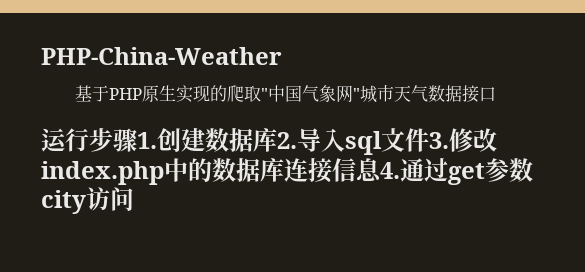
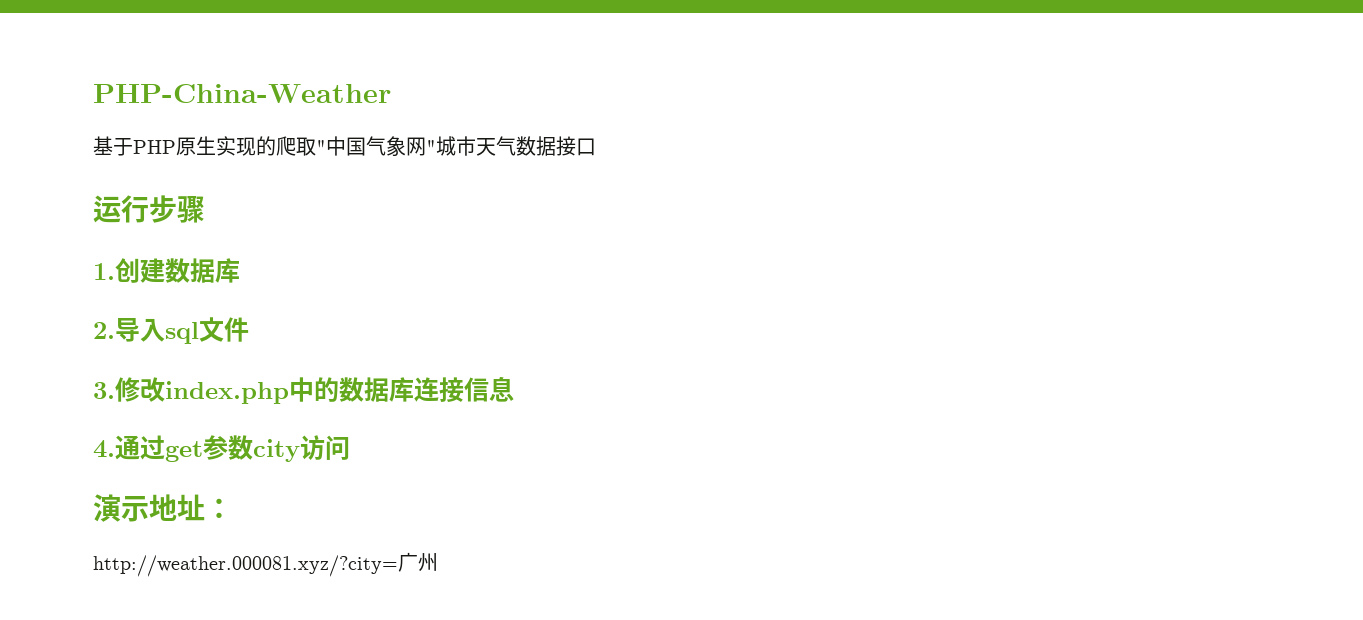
- 运行步骤1.创建数据库2.导入sql文件3.修改index.php中的数据库连接信息4.通过get参数city访问
+ 运行步骤
+ 1.创建数据库
+ 2.导入sql文件
+ 3.修改index.php中的数据库连接信息
+ 4.通过get参数city访问
+ 演示地址：
+ http://weather.000081.xyz/?city=广州

